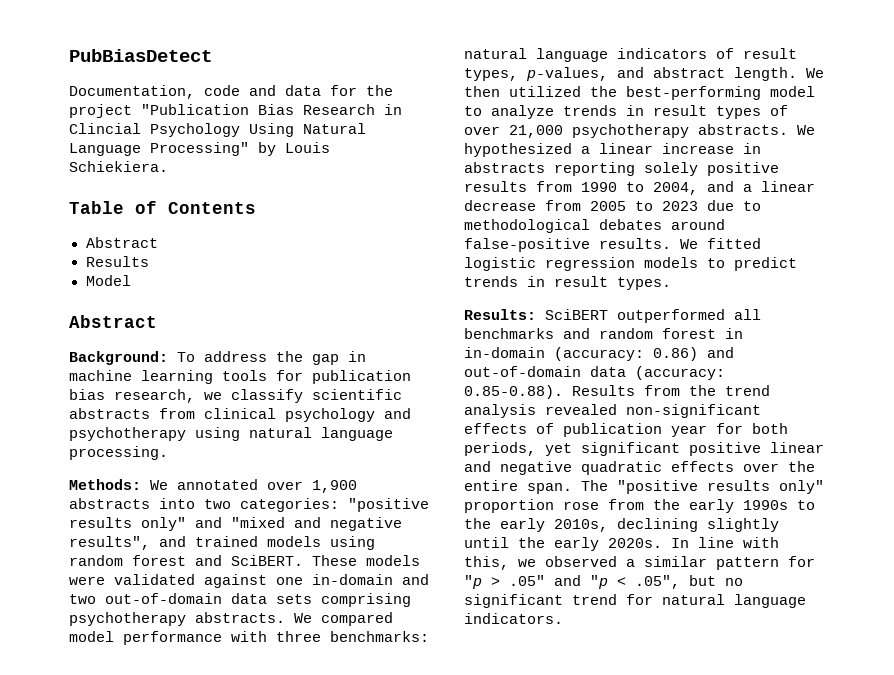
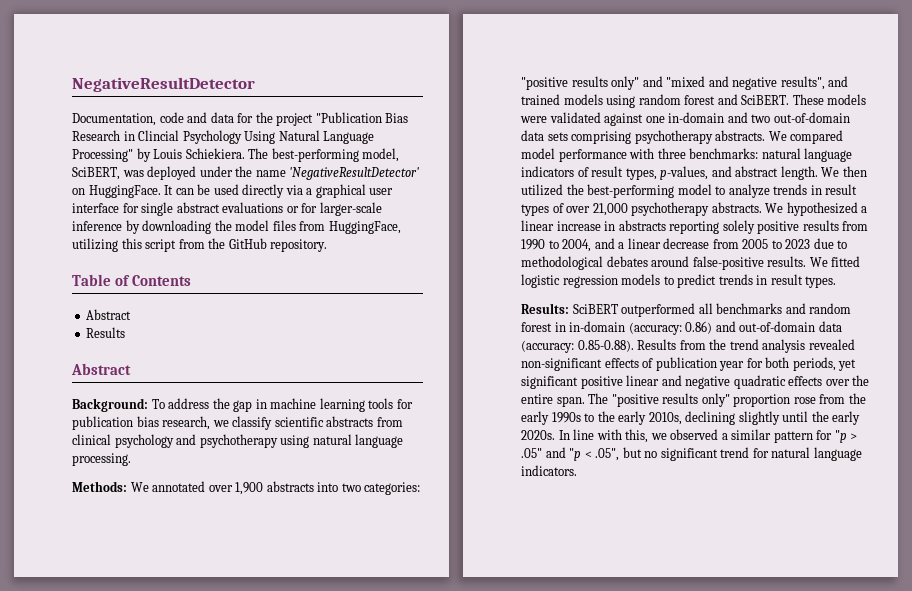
- PubBiasDetect
+ NegativeResultDetector
+ The best-performing model, SciBERT, was deployed under the name 'NegativeResultDetector' on HuggingFace. It can be used directly via a graphical user interface for single abstract evaluations or for larger-scale inference by downloading the model files from HuggingFace, utilizing this script from the GitHub repository.
- Model

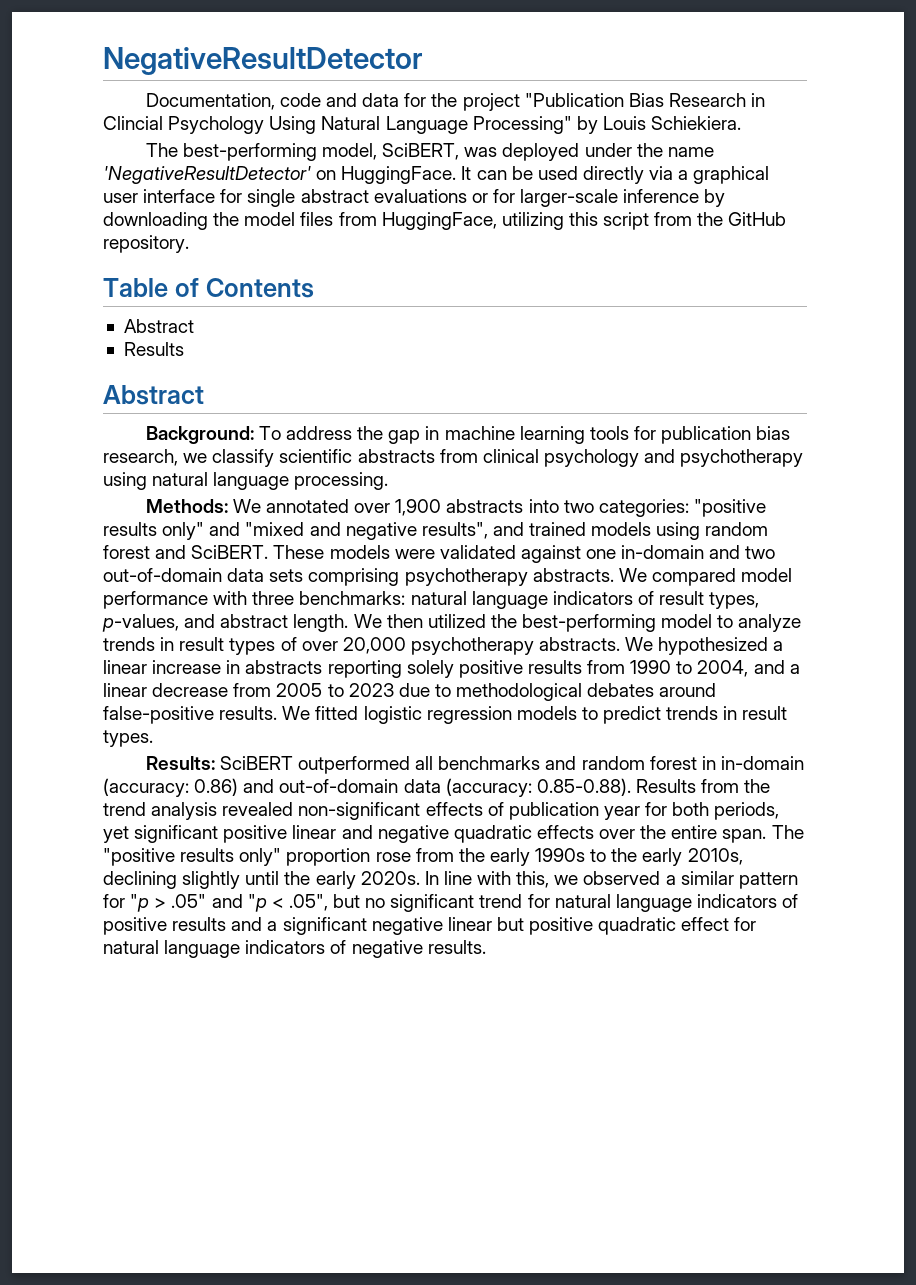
- Documentation, code and data for the project "Publication Bias Research in Clincial Psychology Using Natural Language Processing" by Louis Schiekiera. The best-performing model, SciBERT, was deployed under the name 'NegativeResultDetector' on HuggingFace.
+ Documentation, code and data for the project "Publication Bias Research in Clincial Psychology Using Natural Language Processing" by Louis Schiekiera.
+ The best-performing model, SciBERT, was deployed under the name 'NegativeResultDetector' on HuggingFace.
- We then utilized the best-performing model to analyze trends in result types of over 21,000 psychotherapy abstracts.
+ We then utilized the best-performing model to analyze trends in result types of over 20,000 psychotherapy abstracts.
- In line with this, we observed a similar pattern for "p > .05" and "p < .05", but no significant trend for natural language indicators.
+ In line with this, we observed a similar pattern for "p > .05" and "p < .05", but no significant trend for natural language indicators of positive results and a significant negative linear but positive quadratic effect for natural language indicators of negative results.

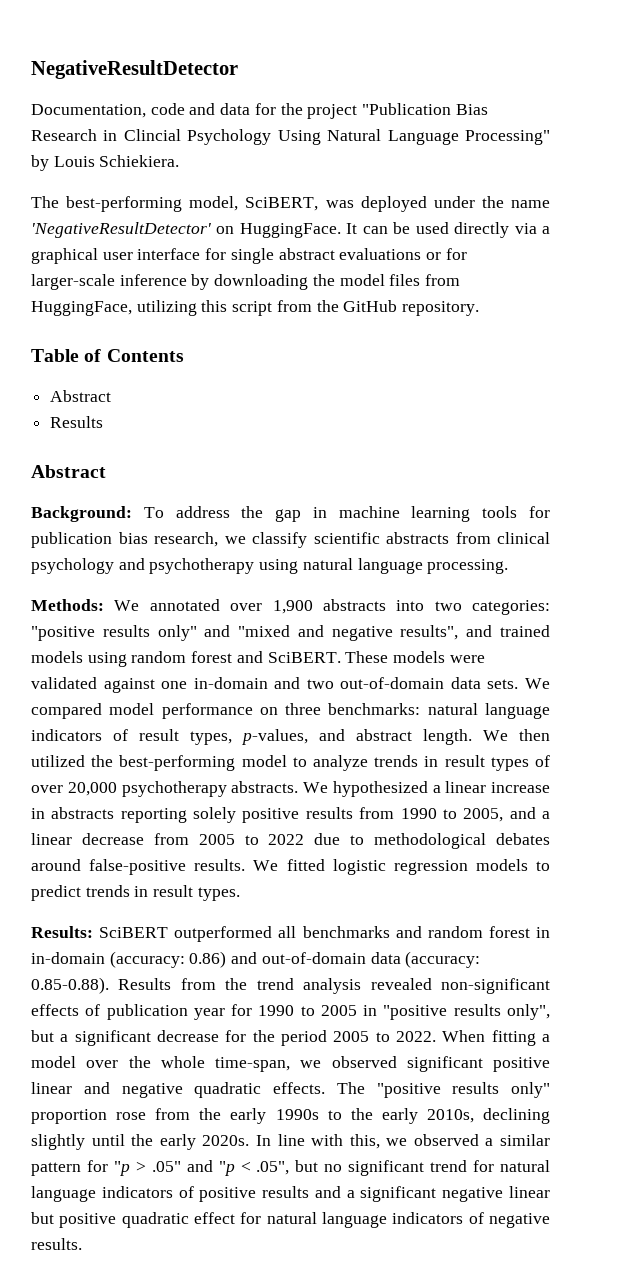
- These models were validated against one in-domain and two out-of-domain data sets comprising psychotherapy abstracts.
+ These models were validated against one in-domain and two out-of-domain data sets.
- We compared model performance with three benchmarks: natural language indicators of result types, p-values, and abstract length.
+ We compared model performance on three benchmarks: natural language indicators of result types, p-values, and abstract length.
- We hypothesized a linear increase in abstracts reporting solely positive results from 1990 to 2004, and a linear decrease from 2005 to 2023 due to methodological debates around false-positive results.
+ We hypothesized a linear increase in abstracts reporting solely positive results from 1990 to 2005, and a linear decrease from 2005 to 2022 due to methodological debates around false-positive results.
- Results: SciBERT outperformed all benchmarks and random forest in in-domain (accuracy: 0.86) and out-of-domain data (accuracy: 0.85-0.88). Results from the trend analysis revealed non-significant effects of publication year for both periods, yet significant positive linear and negative quadratic effects over the entire span.
+ Results: SciBERT outperformed all benchmarks and random forest in in-domain (accuracy: 0.86) and out-of-domain data (accuracy: 0.85-0.88). Results from the trend analysis revealed non-significant effects of publication year for 1990 to 2005 in "positive results only", but a significant decrease for the period 2005 to 2022. When fitting a model over the whole time-span, we observed significant positive linear and negative quadratic effects.

